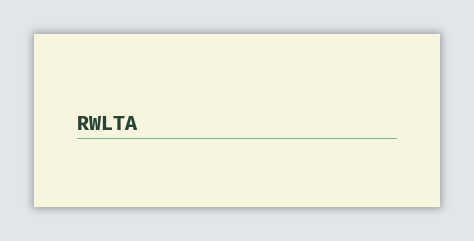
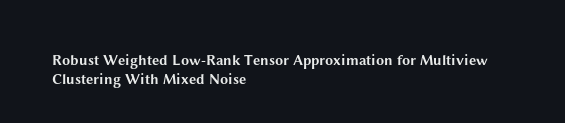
- RWLTA
+ Robust Weighted Low-Rank Tensor Approximation for Multiview Clustering With Mixed Noise

